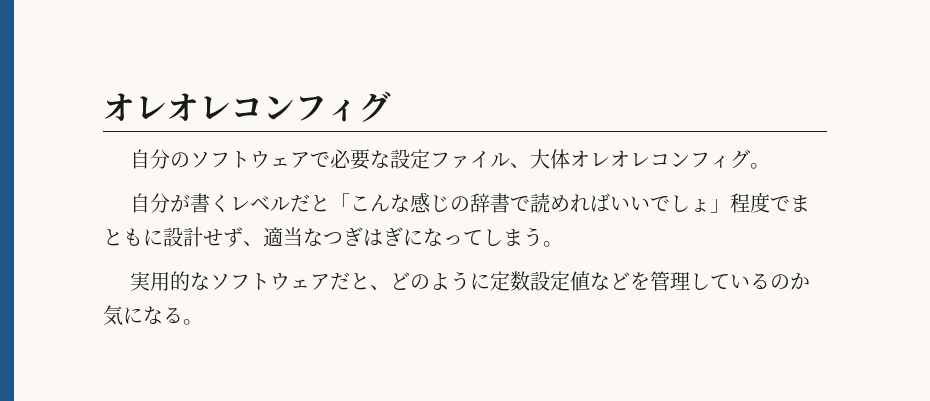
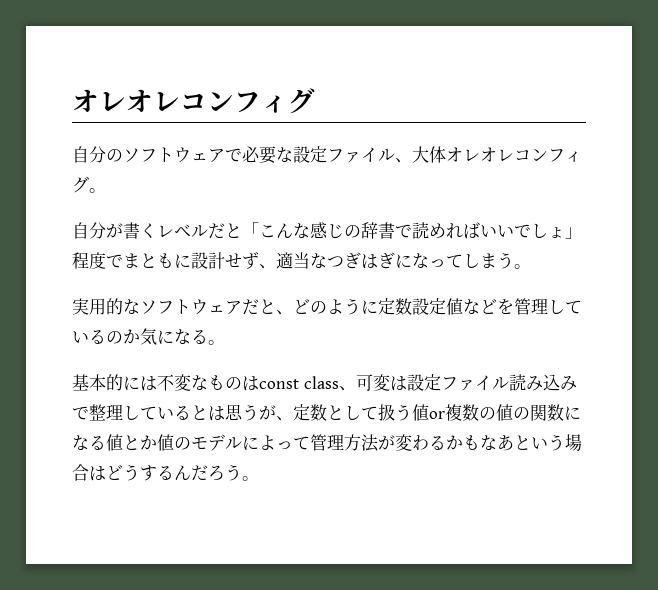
+ 基本的には不変なものはconst class、可変は設定ファイル読み込みで整理しているとは思うが、定数として扱う値or複数の値の関数になる値とか値のモデルによって管理方法が変わるかもなあという場合はどうするんだろう。

